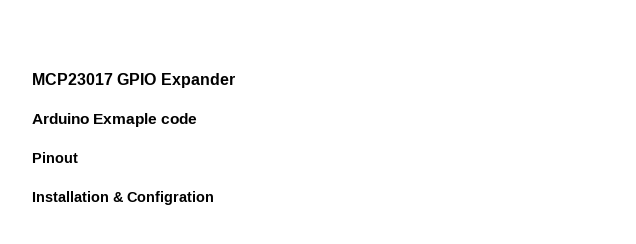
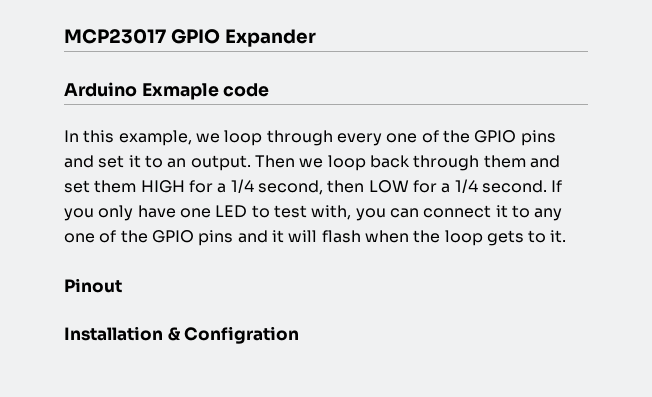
+ In this example, we loop through every one of the GPIO pins and set it to an output. Then we loop back through them and set them HIGH for a 1/4 second, then LOW for a 1/4 second. If you only have one LED to test with, you can connect it to any one of the GPIO pins and it will flash when the loop gets to it.

